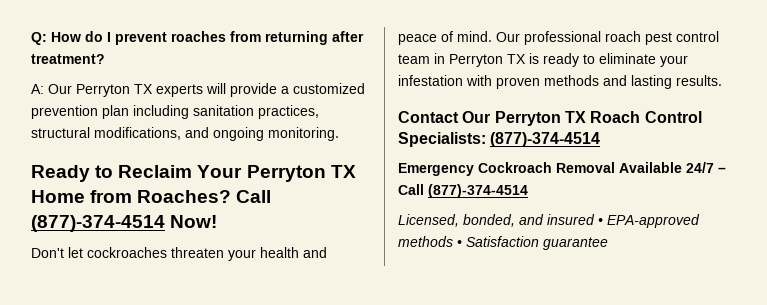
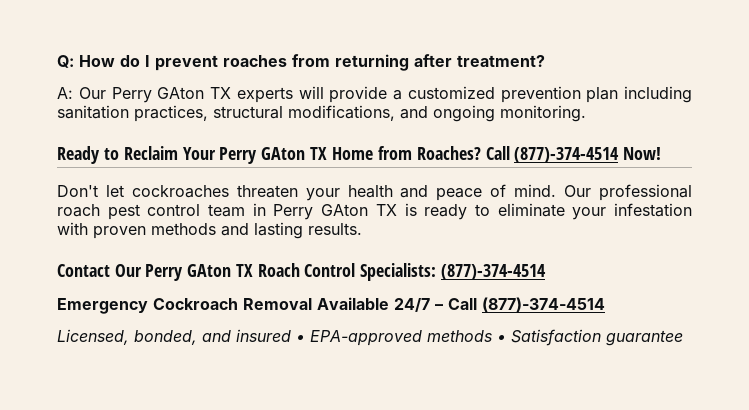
- A: Our Perryton TX experts will provide a customized prevention plan including sanitation practices, structural modifications, and ongoing monitoring.
+ A: Our Perry GAton TX experts will provide a customized prevention plan including sanitation practices, structural modifications, and ongoing monitoring.
- Ready to Reclaim Your Perryton TX Home from Roaches?
+ Ready to Reclaim Your Perry GAton TX Home from Roaches?
- Our professional roach pest control team in Perryton TX is ready to eliminate your infestation with proven methods and lasting results.
+ Our professional roach pest control team in Perry GAton TX is ready to eliminate your infestation with proven methods and lasting results.
- Contact Our Perryton TX Roach Control Specialists: (877)-374-4514
+ Contact Our Perry GAton TX Roach Control Specialists: (877)-374-4514

